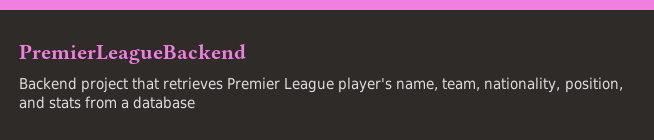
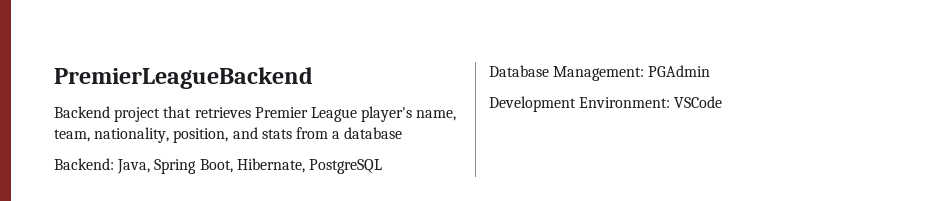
+ Backend: Java, Spring Boot, Hibernate, PostgreSQL
+ Database Management: PGAdmin
+ Development Environment: VSCode

